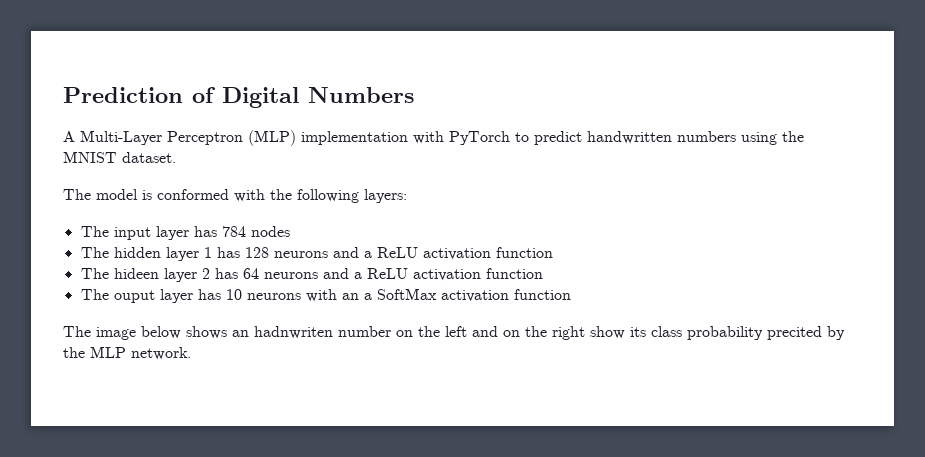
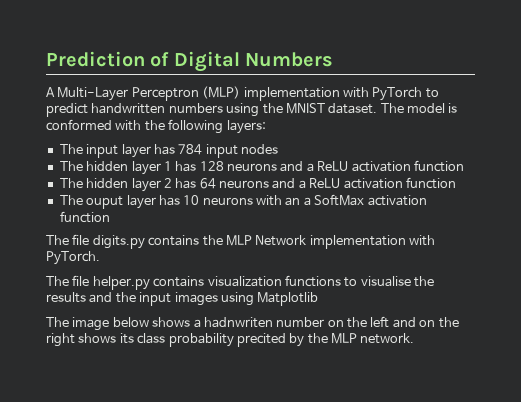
- A Multi-Layer Perceptron (MLP) implementation with PyTorch to predict handwritten numbers using the MNIST dataset.
- The model is conformed with the following layers:
+ A Multi-Layer Perceptron (MLP) implementation with PyTorch to predict handwritten numbers using the MNIST dataset. The model is conformed with the following layers:
- The input layer has 784 nodes
+ The input layer has 784 input nodes
- The hideen layer 2 has 64 neurons and a ReLU activation function
+ The hidden layer 2 has 64 neurons and a ReLU activation function
+ The file digits.py contains the MLP Network implementation with PyTorch.
+ The file helper.py contains visualization functions to visualise the results and the input images using Matplotlib
- The image below shows an hadnwriten number on the left and on the right show its class probability precited by the MLP network.
+ The image below shows a hadnwriten number on the left and on the right shows its class probability precited by the MLP network.

